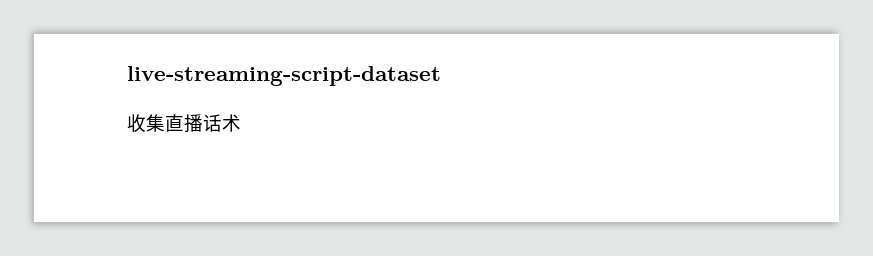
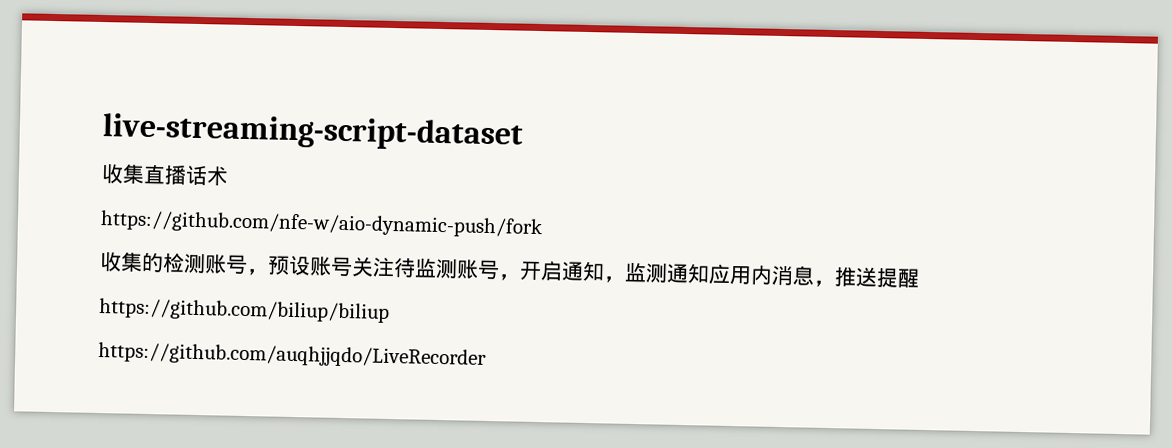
+ https://github.com/nfe-w/aio-dynamic-push/fork
+ 收集的检测账号，预设账号关注待监测账号，开启通知，监测通知应用内消息，推送提醒
+ https://github.com/biliup/biliup
+ https://github.com/auqhjjqdo/LiveRecorder

